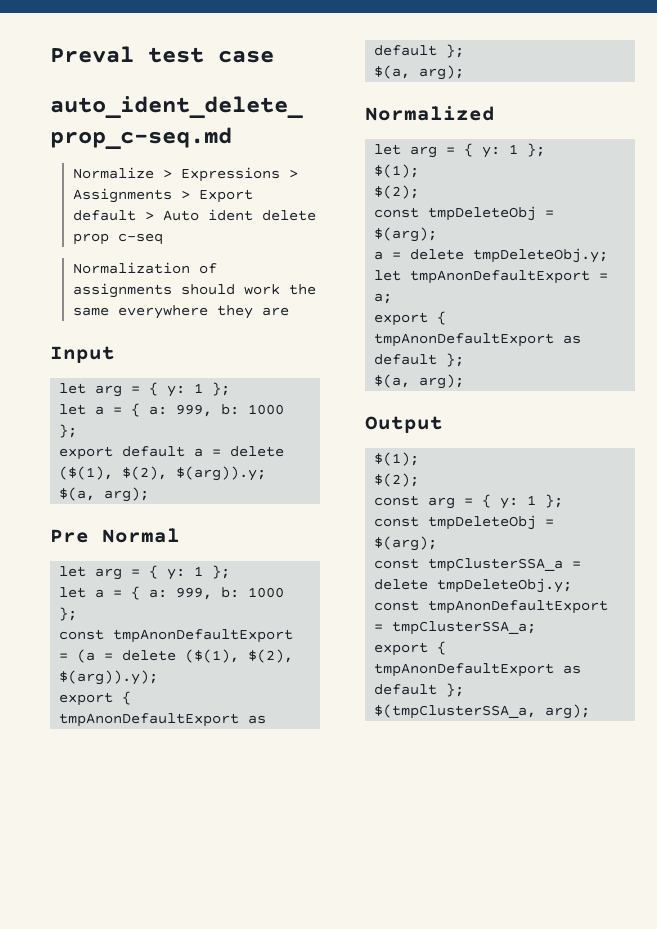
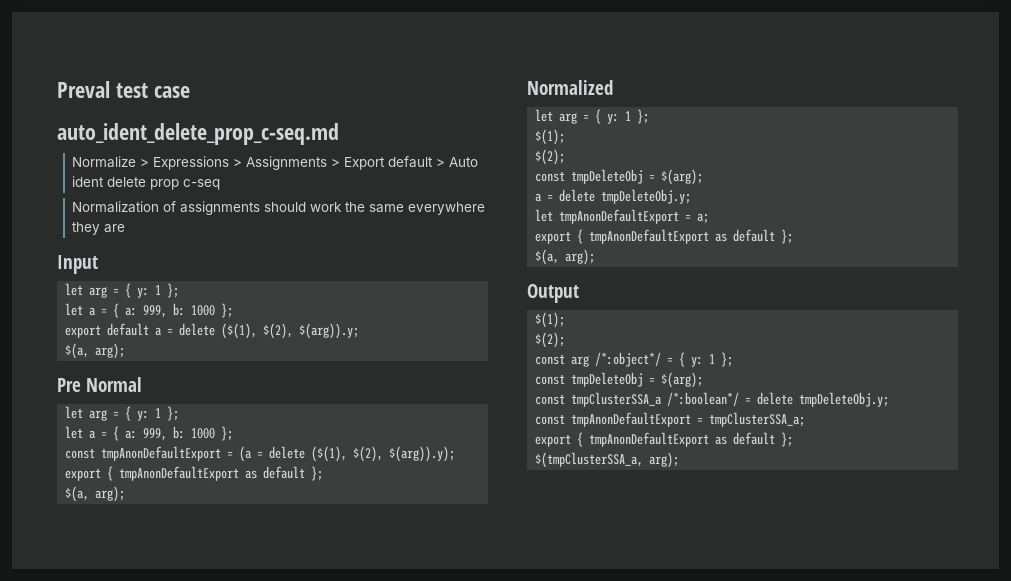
- const arg = { y: 1 };
+ const arg /*:object*/ = { y: 1 };
- const tmpClusterSSA_a = delete tmpDeleteObj.y;
+ const tmpClusterSSA_a /*:boolean*/ = delete tmpDeleteObj.y;

